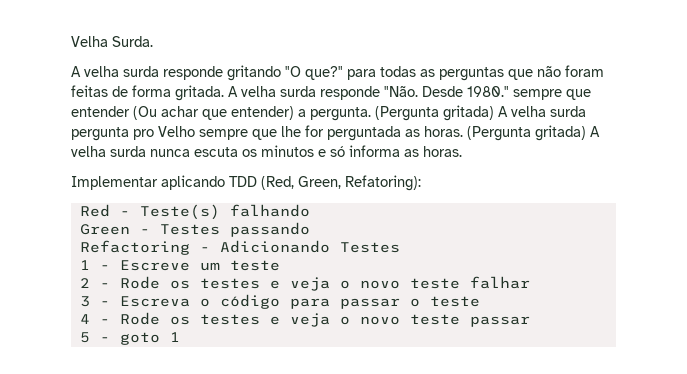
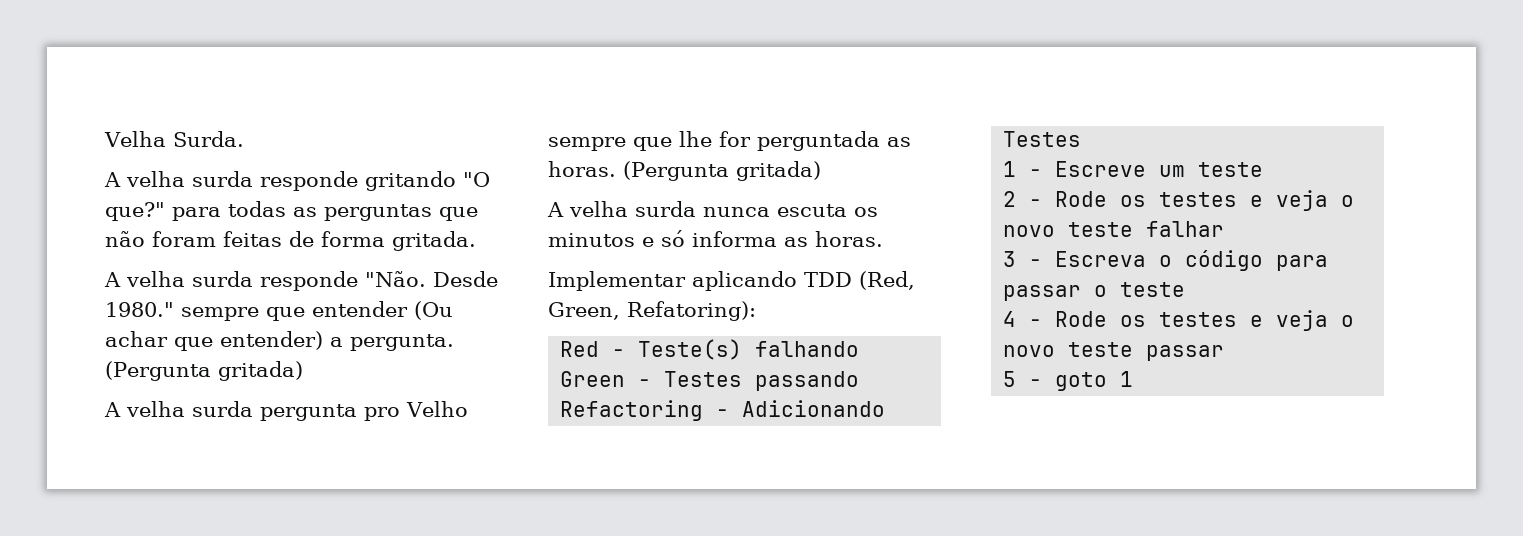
- A velha surda responde gritando "O que?" para todas as perguntas que não foram feitas de forma gritada. A velha surda responde "Não. Desde 1980." sempre que entender (Ou achar que entender) a pergunta. (Pergunta gritada) A velha surda pergunta pro Velho sempre que lhe for perguntada as horas. (Pergunta gritada) A velha surda nunca escuta os minutos e só informa as horas.
+ A velha surda responde gritando "O que?" para todas as perguntas que não foram feitas de forma gritada.
+ A velha surda responde "Não. Desde 1980." sempre que entender (Ou achar que entender) a pergunta. (Pergunta gritada)
+ A velha surda pergunta pro Velho sempre que lhe for perguntada as horas. (Pergunta gritada)
+ A velha surda nunca escuta os minutos e só informa as horas.

